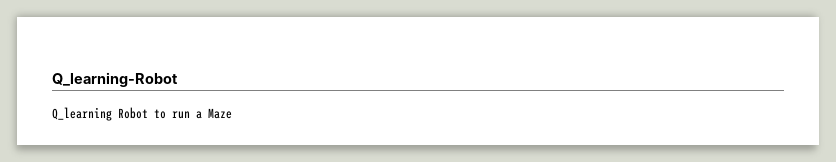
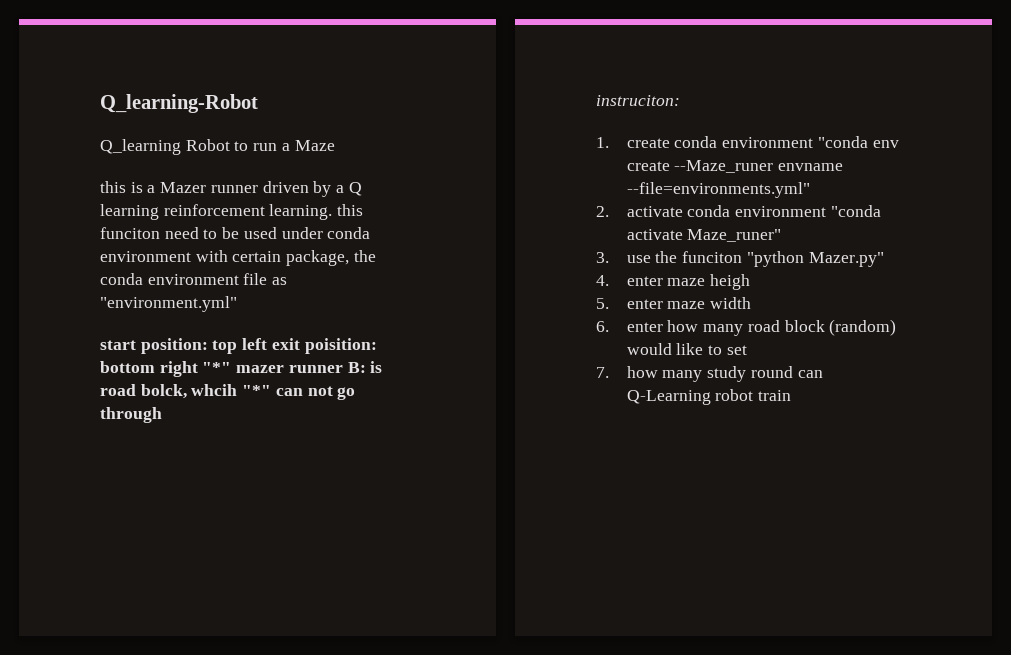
+ this is a Mazer runner driven by a Q learning reinforcement learning. this funciton need to be used under conda environment with certain package, the conda environment file as "environment.yml"
+ start position: top left exit poisition: bottom right "*" mazer runner B: is road bolck, whcih "*" can not go through
+ instruciton:
+ 1. create conda environment "conda env create --Maze_runer envname --file=environments.yml"
+ 2. activate conda environment "conda activate Maze_runer"
+ 3. use the funciton "python Mazer.py"
+ 4. enter maze heigh
+ 5. enter maze width
+ 6. enter how many road block (random) would like to set
+ 7. how many study round can Q-Learning robot train

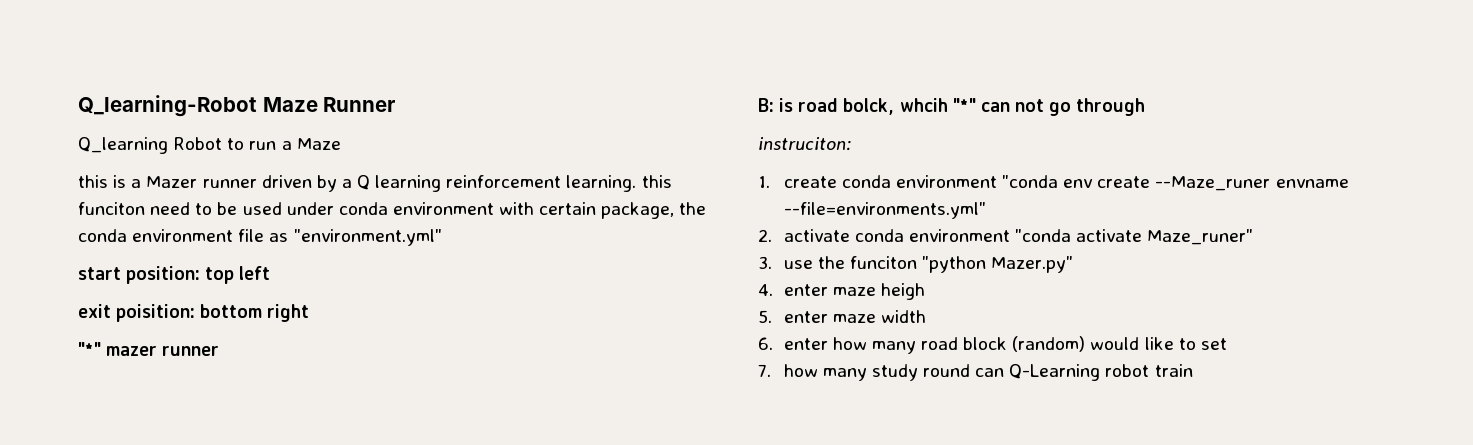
- Q_learning-Robot
+ Q_learning-Robot Maze Runner
- start position: top left exit poisition: bottom right "*" mazer runner B: is road bolck, whcih "*" can not go through
+ start position: top left
+ exit poisition: bottom right
+ "*" mazer runner
+ B: is road bolck, whcih "*" can not go through

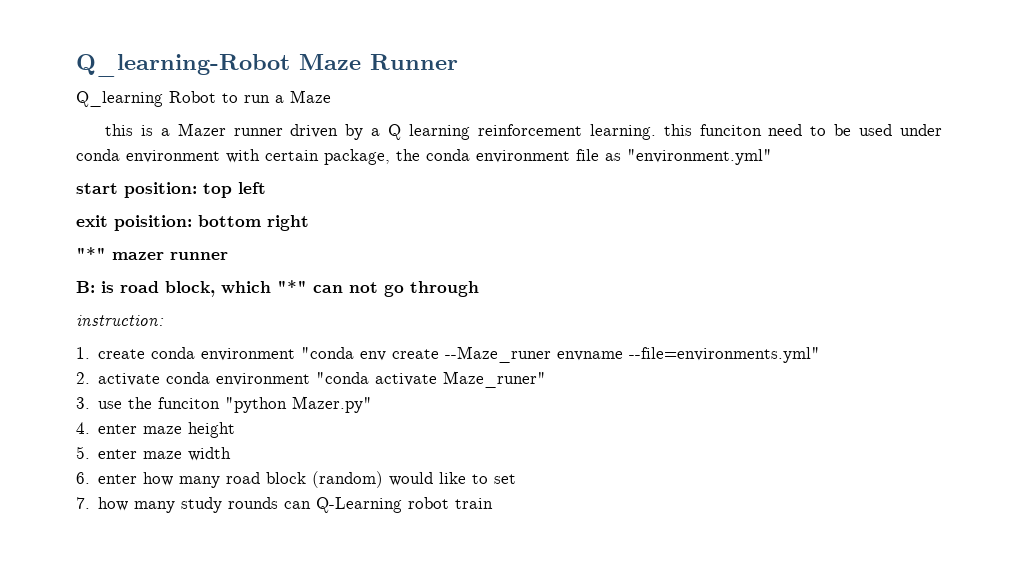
- B: is road bolck, whcih "*" can not go through
+ B: is road block, which "*" can not go through
- instruciton:
+ instruction:
- 4. enter maze heigh
+ 4. enter maze height
- 7. how many study round can Q-Learning robot train
+ 7. how many study rounds can Q-Learning robot train

